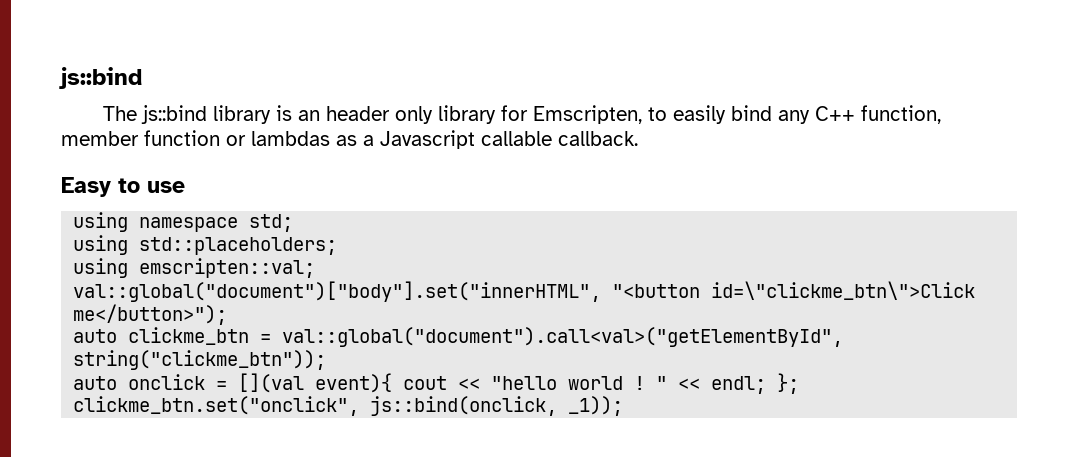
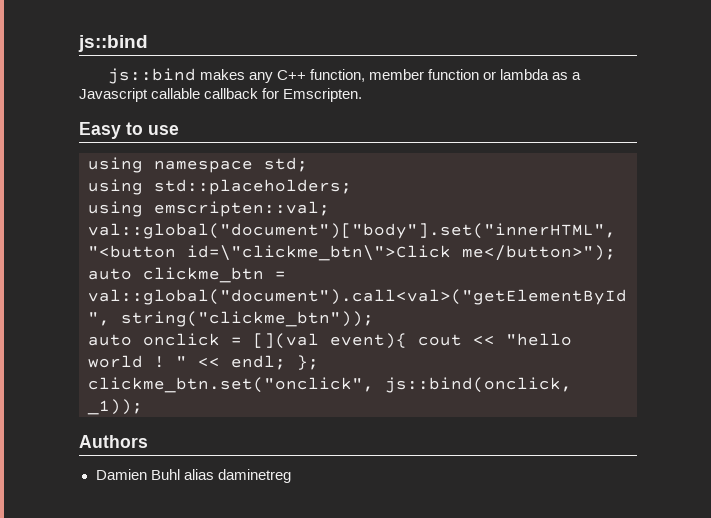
- The js::bind library is an header only library for Emscripten, to easily bind any C++ function, member function or lambdas as a Javascript callable callback.
+ js::bind makes any C++ function, member function or lambda as a Javascript callable callback for Emscripten.
+ Authors
+ Damien Buhl alias daminetreg

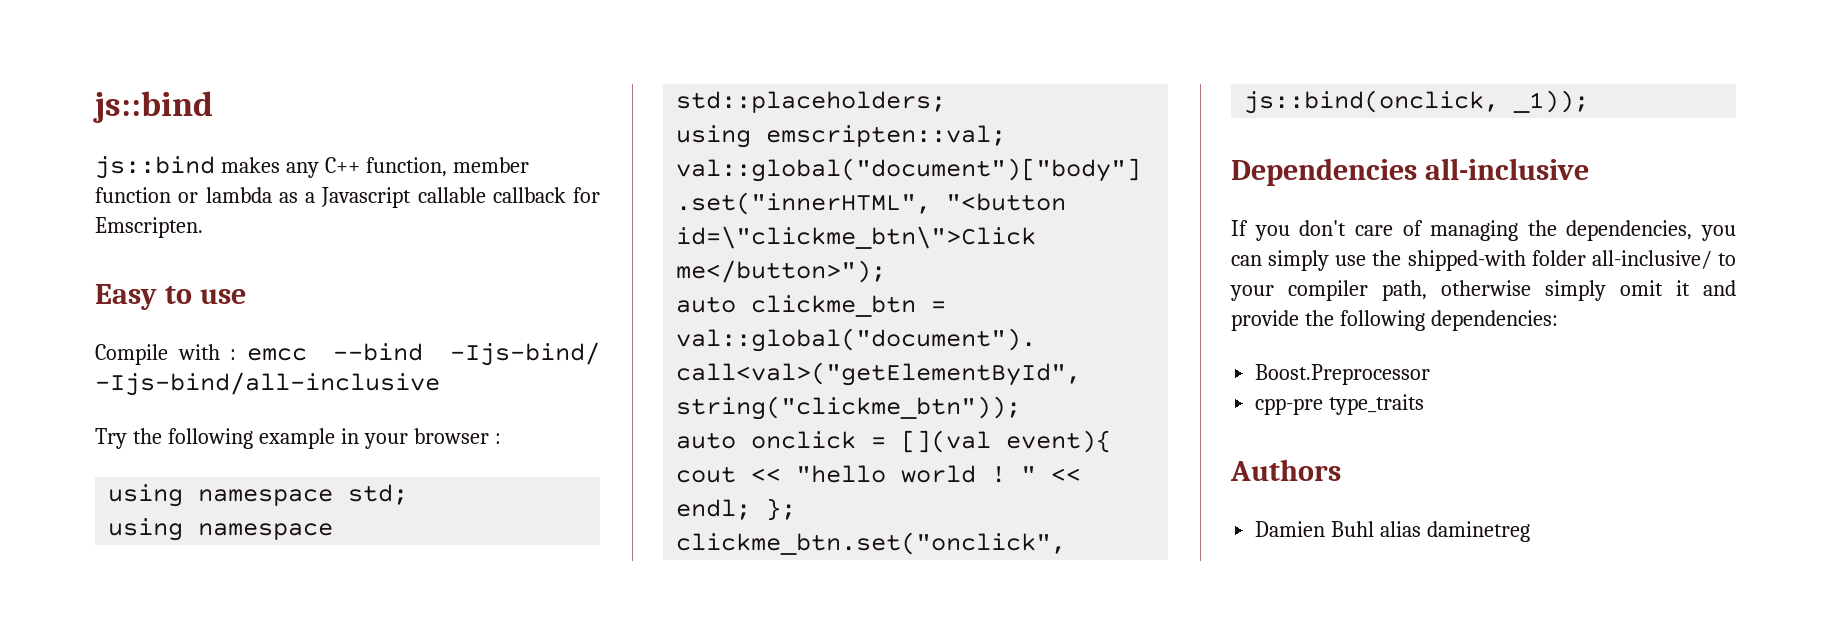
+ Compile with : emcc --bind -Ijs-bind/ -Ijs-bind/all-inclusive
+ Try the following example in your browser :
- using std::placeholders;
+ using namespace std::placeholders;
+ Dependencies all-inclusive
+ If you don't care of managing the dependencies, you can simply use the shipped-with folder all-inclusive/ to your compiler path, otherwise simply omit it and provide the following dependencies:
+ Boost.Preprocessor
+ cpp-pre type_traits

